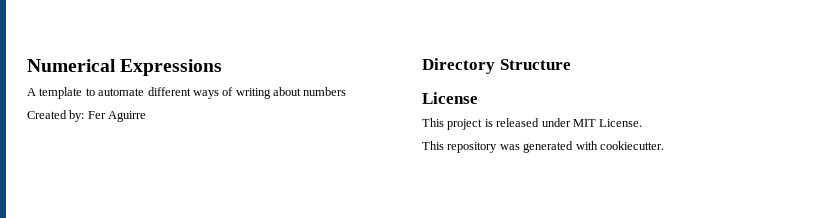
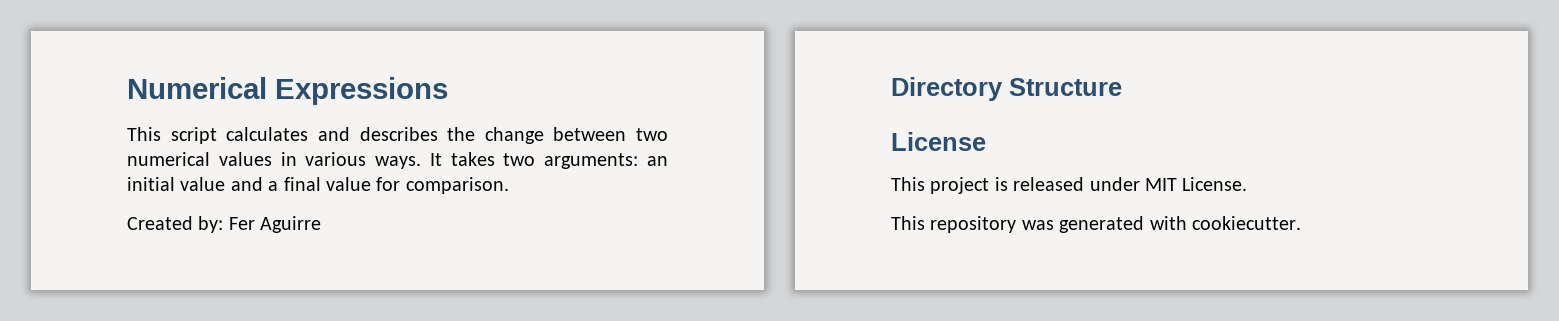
- A template to automate different ways of writing about numbers
+ This script calculates and describes the change between two numerical values in various ways. It takes two arguments: an initial value and a final value for comparison.

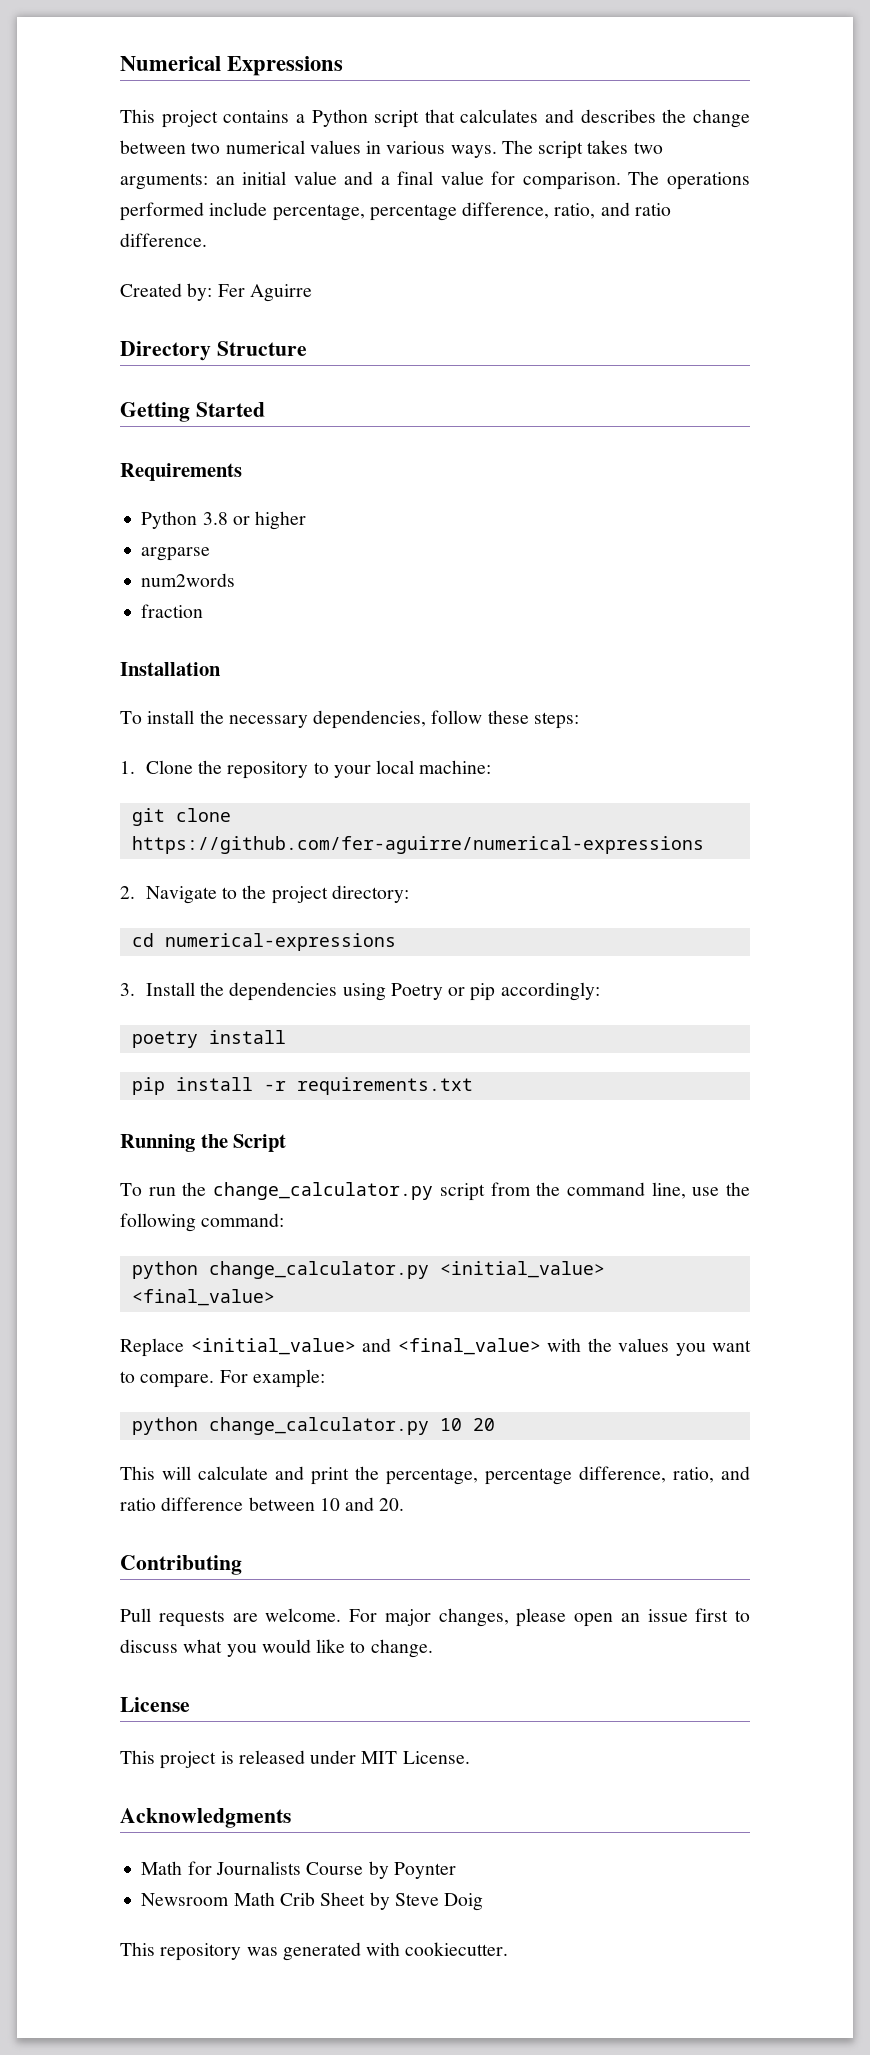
- This script calculates and describes the change between two numerical values in various ways.
+ This project contains a Python script that calculates and describes the change between two numerical values in various ways.
- It takes two arguments: an initial value and a final value for comparison.
+ The script takes two arguments: an initial value and a final value for comparison. The operations performed include percentage, percentage difference, ratio, and ratio difference.
+ Getting Started
+ Requirements
+ Python 3.8 or higher
+ argparse
+ num2words
+ fraction
+ Installation
+ To install the necessary dependencies, follow these steps:
+ 1. Clone the repository to your local machine:
+ git clone https://github.com/fer-aguirre/numerical-expressions
+ 2. Navigate to the project directory:
+ cd numerical-expressions
+ 3. Install the dependencies using Poetry or pip accordingly:
+ poetry install
+ pip install -r requirements.txt
+ Running the Script
+ To run the change_calculator.py script from the command line, use the following command:
+ python change_calculator.py <initial_value> <final_value>
+ Replace <initial_value> and <final_value> with the values you want to compare. For example:
+ python change_calculator.py 10 20
+ This will calculate and print the percentage, percentage difference, ratio, and ratio difference between 10 and 20.
+ Contributing
+ Pull requests are welcome. For major changes, please open an issue first to discuss what you would like to change.
+ Acknowledgments
+ Math for Journalists Course by Poynter
+ Newsroom Math Crib Sheet by Steve Doig

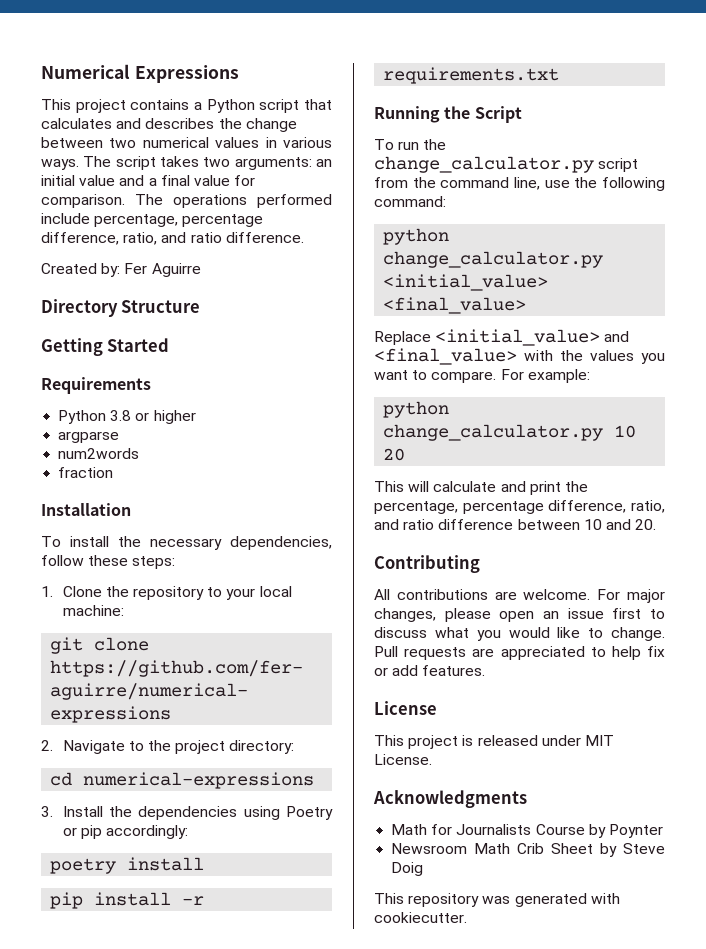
- Pull requests are welcome.
+ All contributions are welcome.
+ Pull requests are appreciated to help fix or add features.

